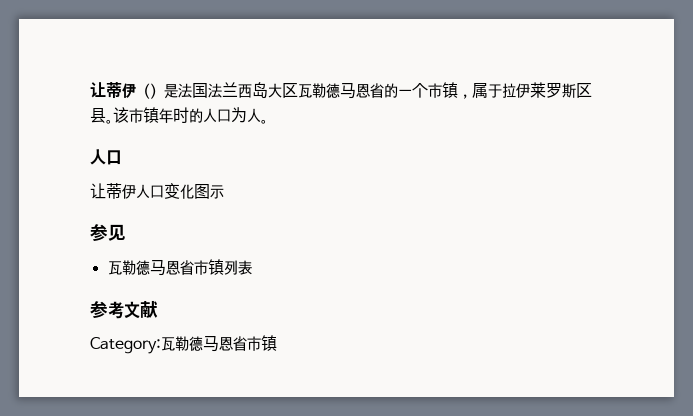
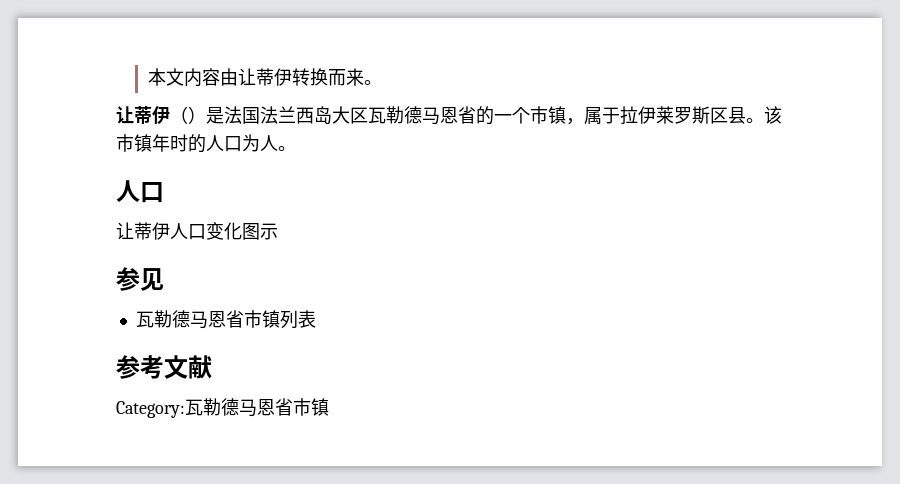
+ 本文内容由让蒂伊转换而来。

